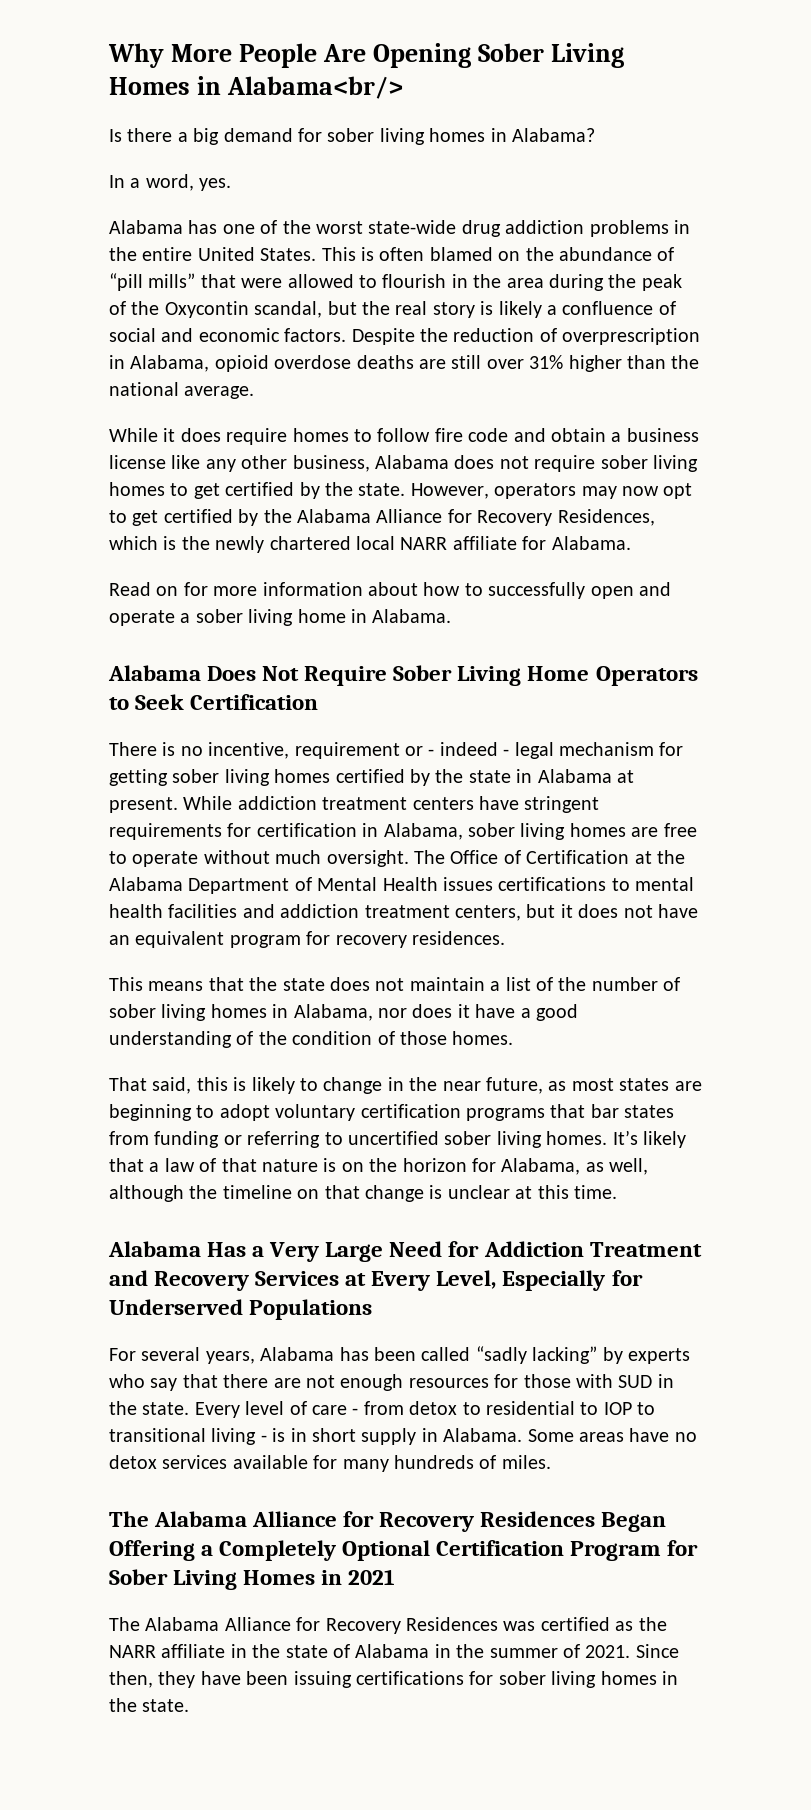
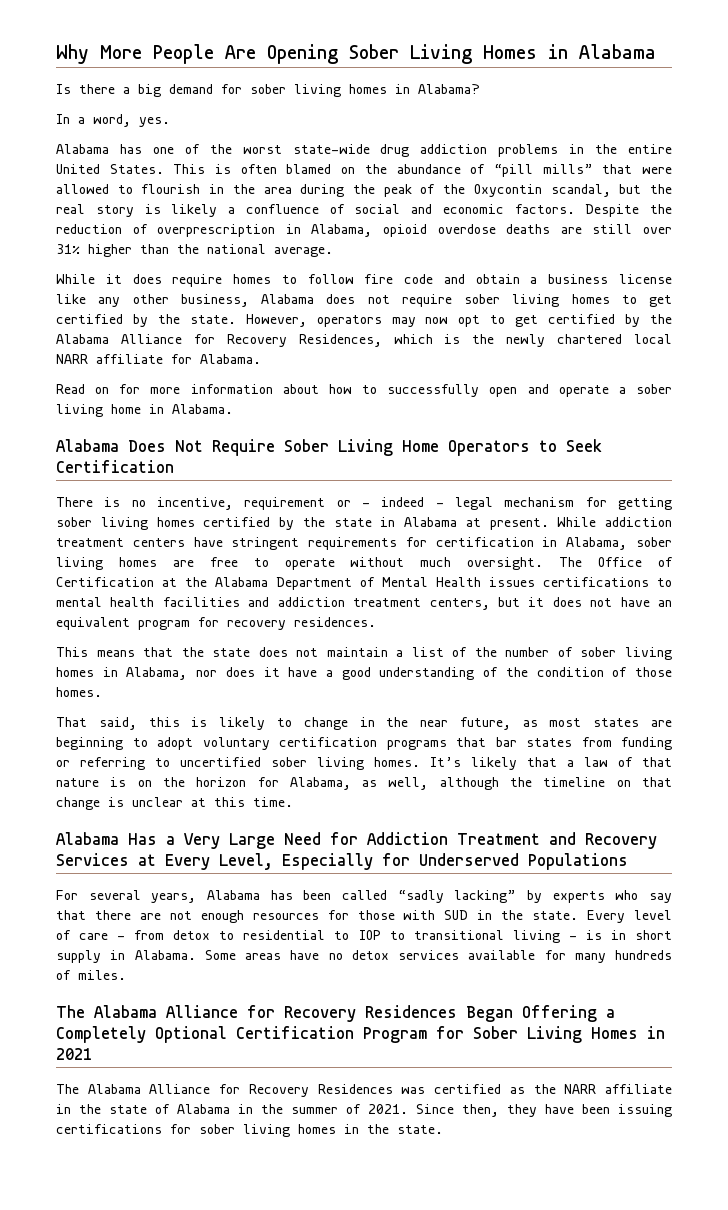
- Why More People Are Opening Sober Living Homes in Alabama<br/>
+ Why More People Are Opening Sober Living Homes in Alabama

